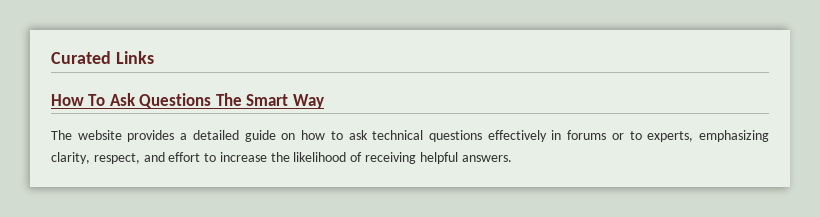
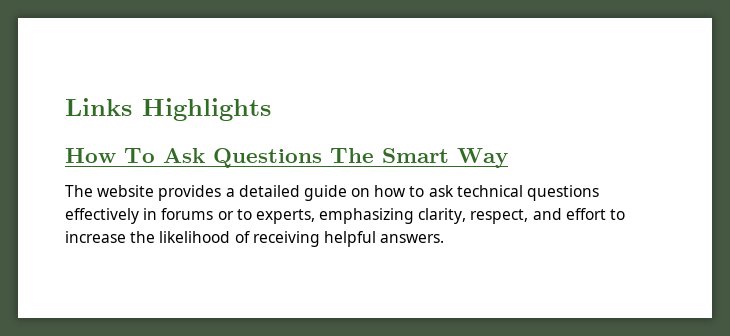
- Curated Links
+ Links Highlights

